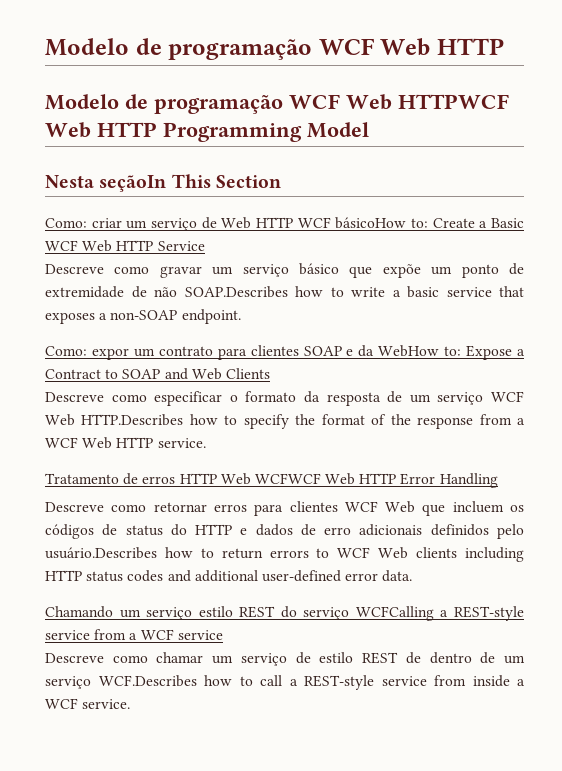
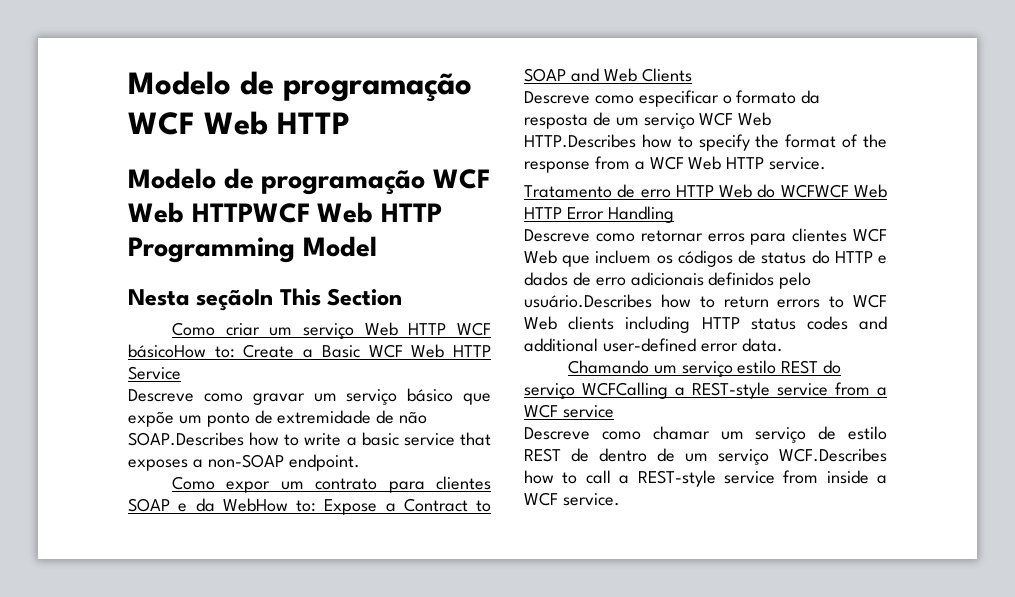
- Como: criar um serviço de Web HTTP WCF básicoHow to: Create a Basic WCF Web HTTP Service
+ Como criar um serviço Web HTTP WCF básicoHow to: Create a Basic WCF Web HTTP Service
- Como: expor um contrato para clientes SOAP e da WebHow to: Expose a Contract to SOAP and Web Clients
+ Como expor um contrato para clientes SOAP e da WebHow to: Expose a Contract to SOAP and Web Clients
- Tratamento de erros HTTP Web WCFWCF Web HTTP Error Handling
+ Tratamento de erro HTTP Web do WCFWCF Web HTTP Error Handling

